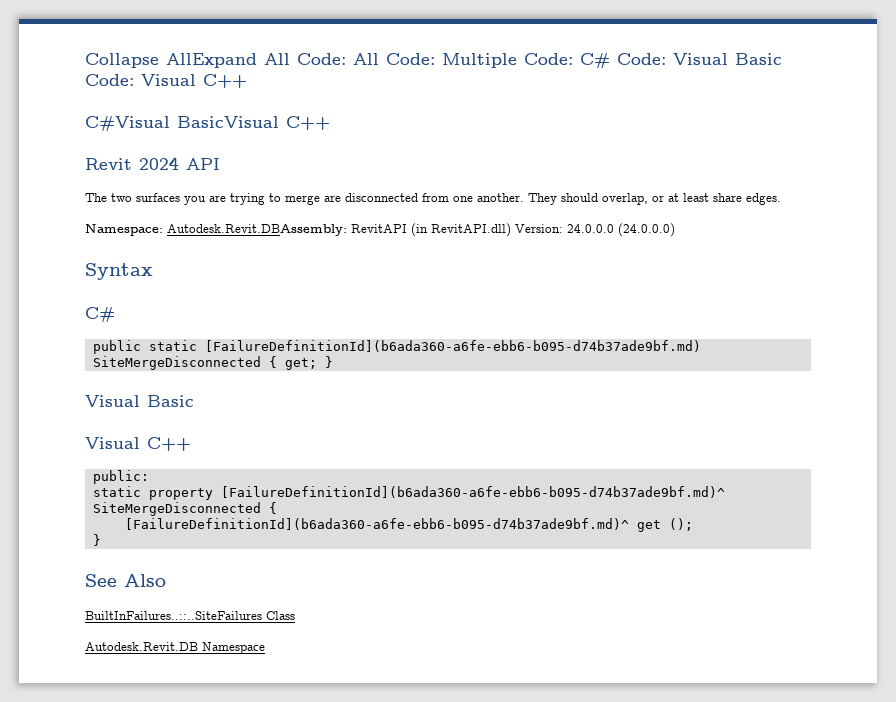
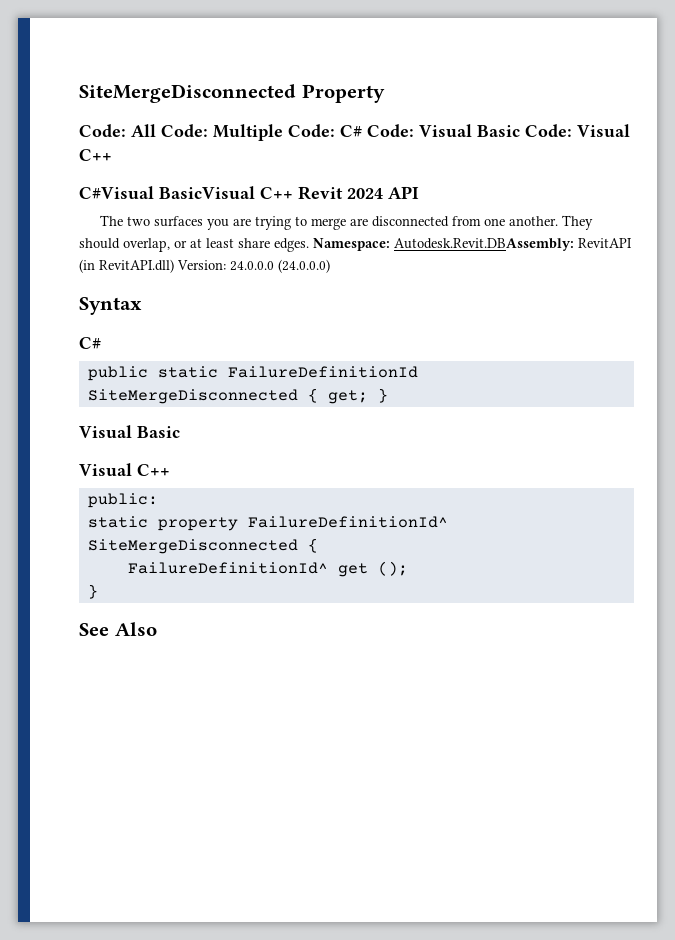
- Collapse AllExpand All Code: All Code: Multiple Code: C# Code: Visual Basic Code: Visual C++
+ SiteMergeDisconnected Property
+ Code: All Code: Multiple Code: C# Code: Visual Basic Code: Visual C++
- C#Visual BasicVisual C++
- Revit 2024 API
+ C#Visual BasicVisual C++ Revit 2024 API
- They should overlap, or at least share edges.
- Namespace: Autodesk.Revit.DBAssembly: RevitAPI (in RevitAPI.dll) Version: 24.0.0.0 (24.0.0.0)
+ They should overlap, or at least share edges. Namespace: Autodesk.Revit.DBAssembly: RevitAPI (in RevitAPI.dll) Version: 24.0.0.0 (24.0.0.0)
- public static [FailureDefinitionId](b6ada360-a6fe-ebb6-b095-d74b37ade9bf.md) SiteMergeDisconnected { get; }
+ public static FailureDefinitionId SiteMergeDisconnected { get; }
- static property [FailureDefinitionId](b6ada360-a6fe-ebb6-b095-d74b37ade9bf.md)^ SiteMergeDisconnected {
+ static property FailureDefinitionId^ SiteMergeDisconnected {
- [FailureDefinitionId](b6ada360-a6fe-ebb6-b095-d74b37ade9bf.md)^ get ();
+ FailureDefinitionId^ get ();
- BuiltInFailures..::..SiteFailures Class
- Autodesk.Revit.DB Namespace

